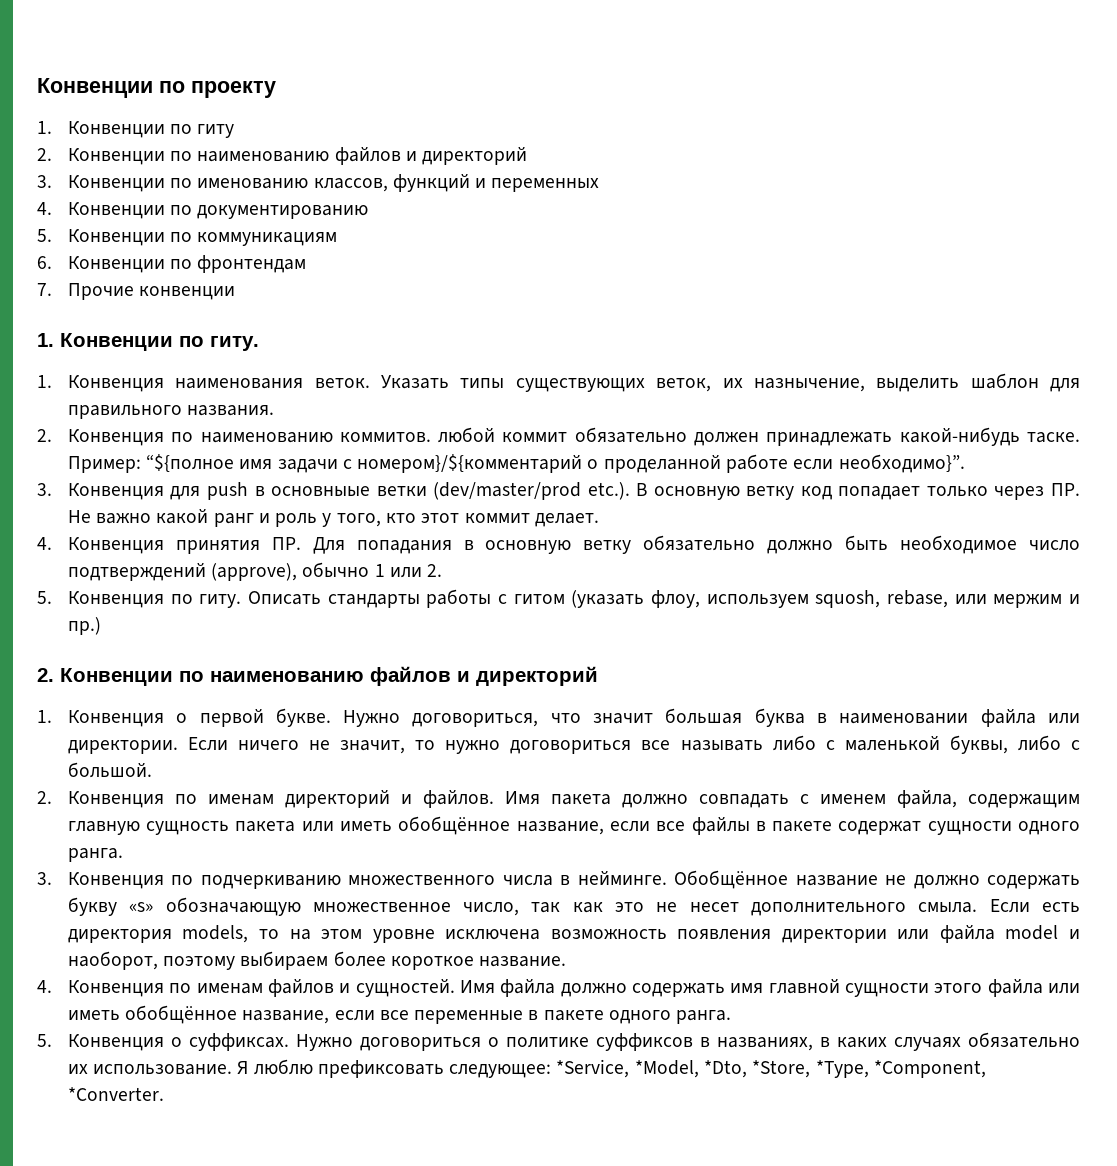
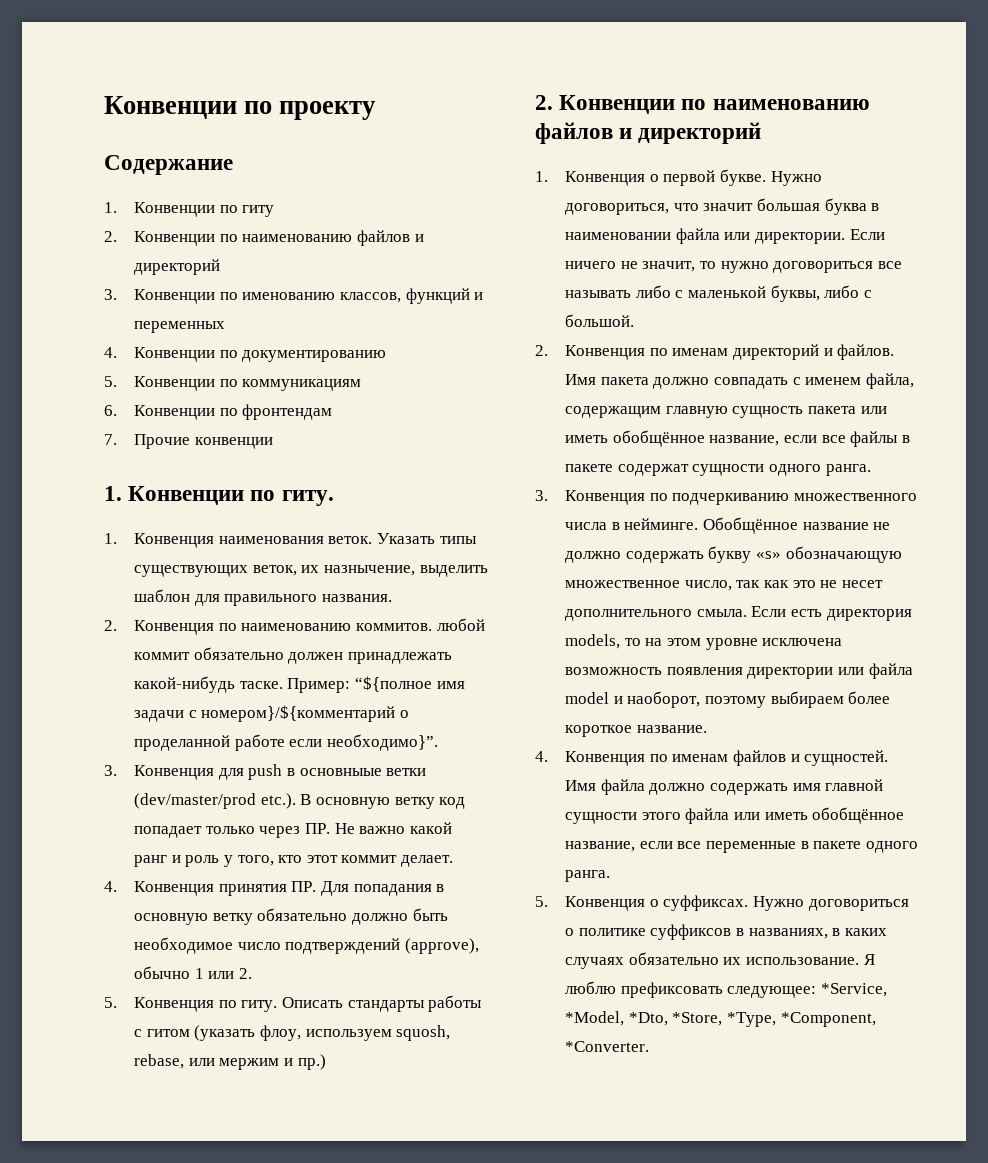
+ Содержание

